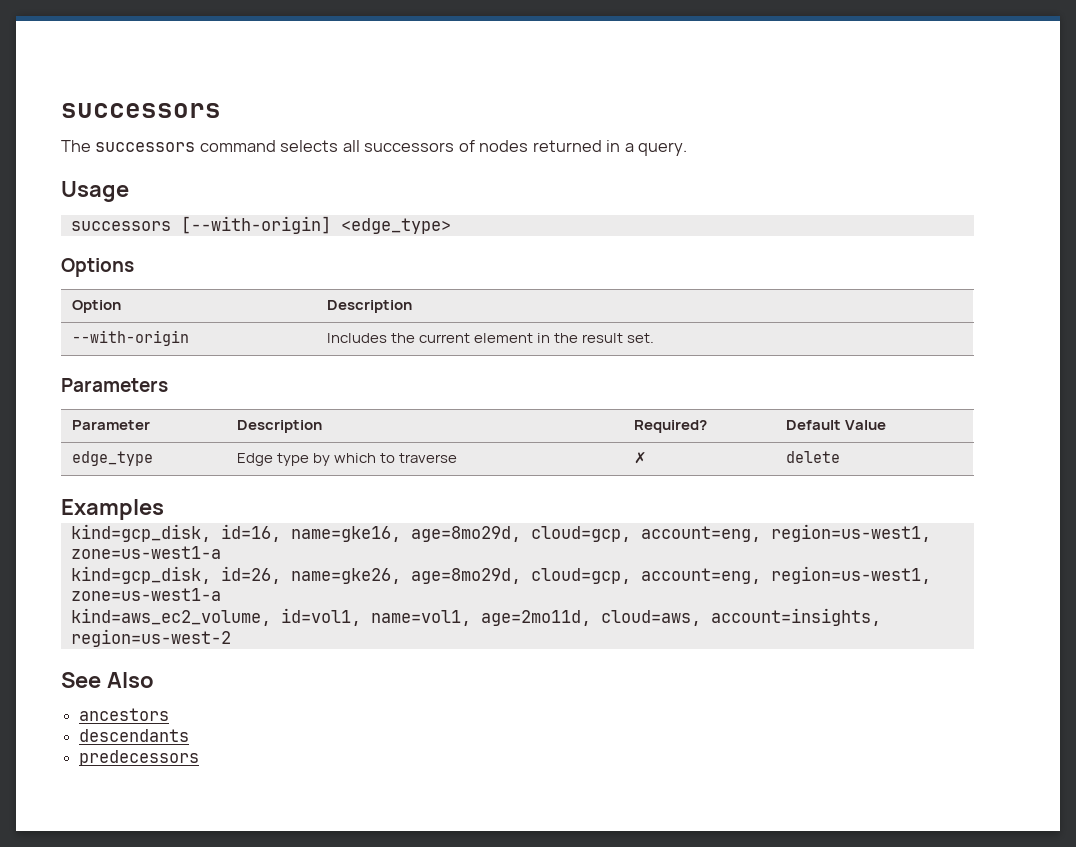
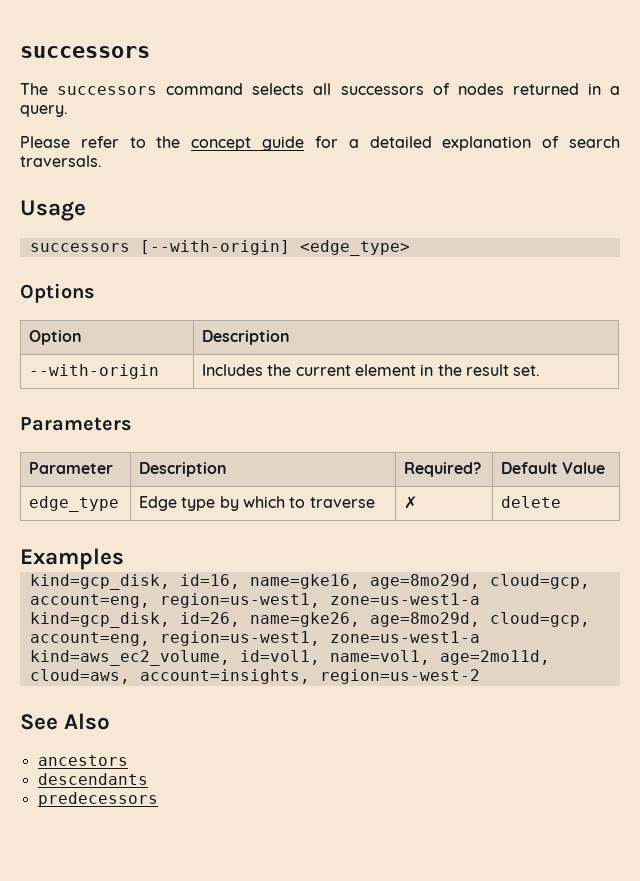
+ Please refer to the concept guide for a detailed explanation of search traversals.

